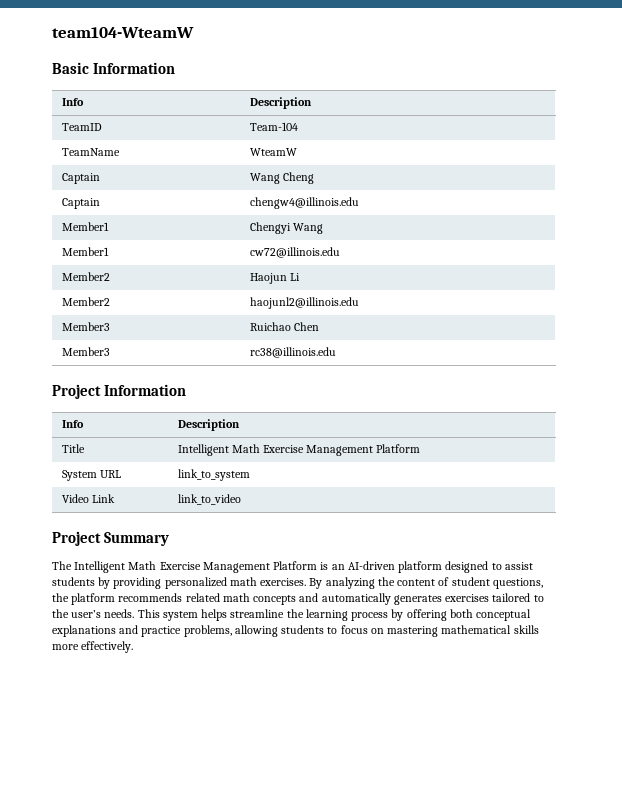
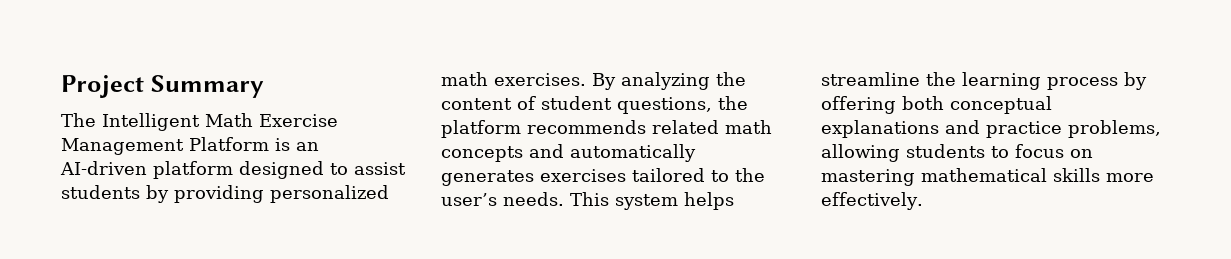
- team104-WteamW
- Basic Information
- Info | Description
- TeamID | Team-104
- TeamName | WteamW
- Captain | Wang Cheng
- Captain | chengw4@illinois.edu
- Member1 | Chengyi Wang
- Member1 | cw72@illinois.edu
- Member2 | Haojun Li
- Member2 | haojunl2@illinois.edu
- Member3 | Ruichao Chen
- Member3 | rc38@illinois.edu
- Project Information
- Info | Description
- Title | Intelligent Math Exercise Management Platform
- System URL | link_to_system
- Video Link | link_to_video

